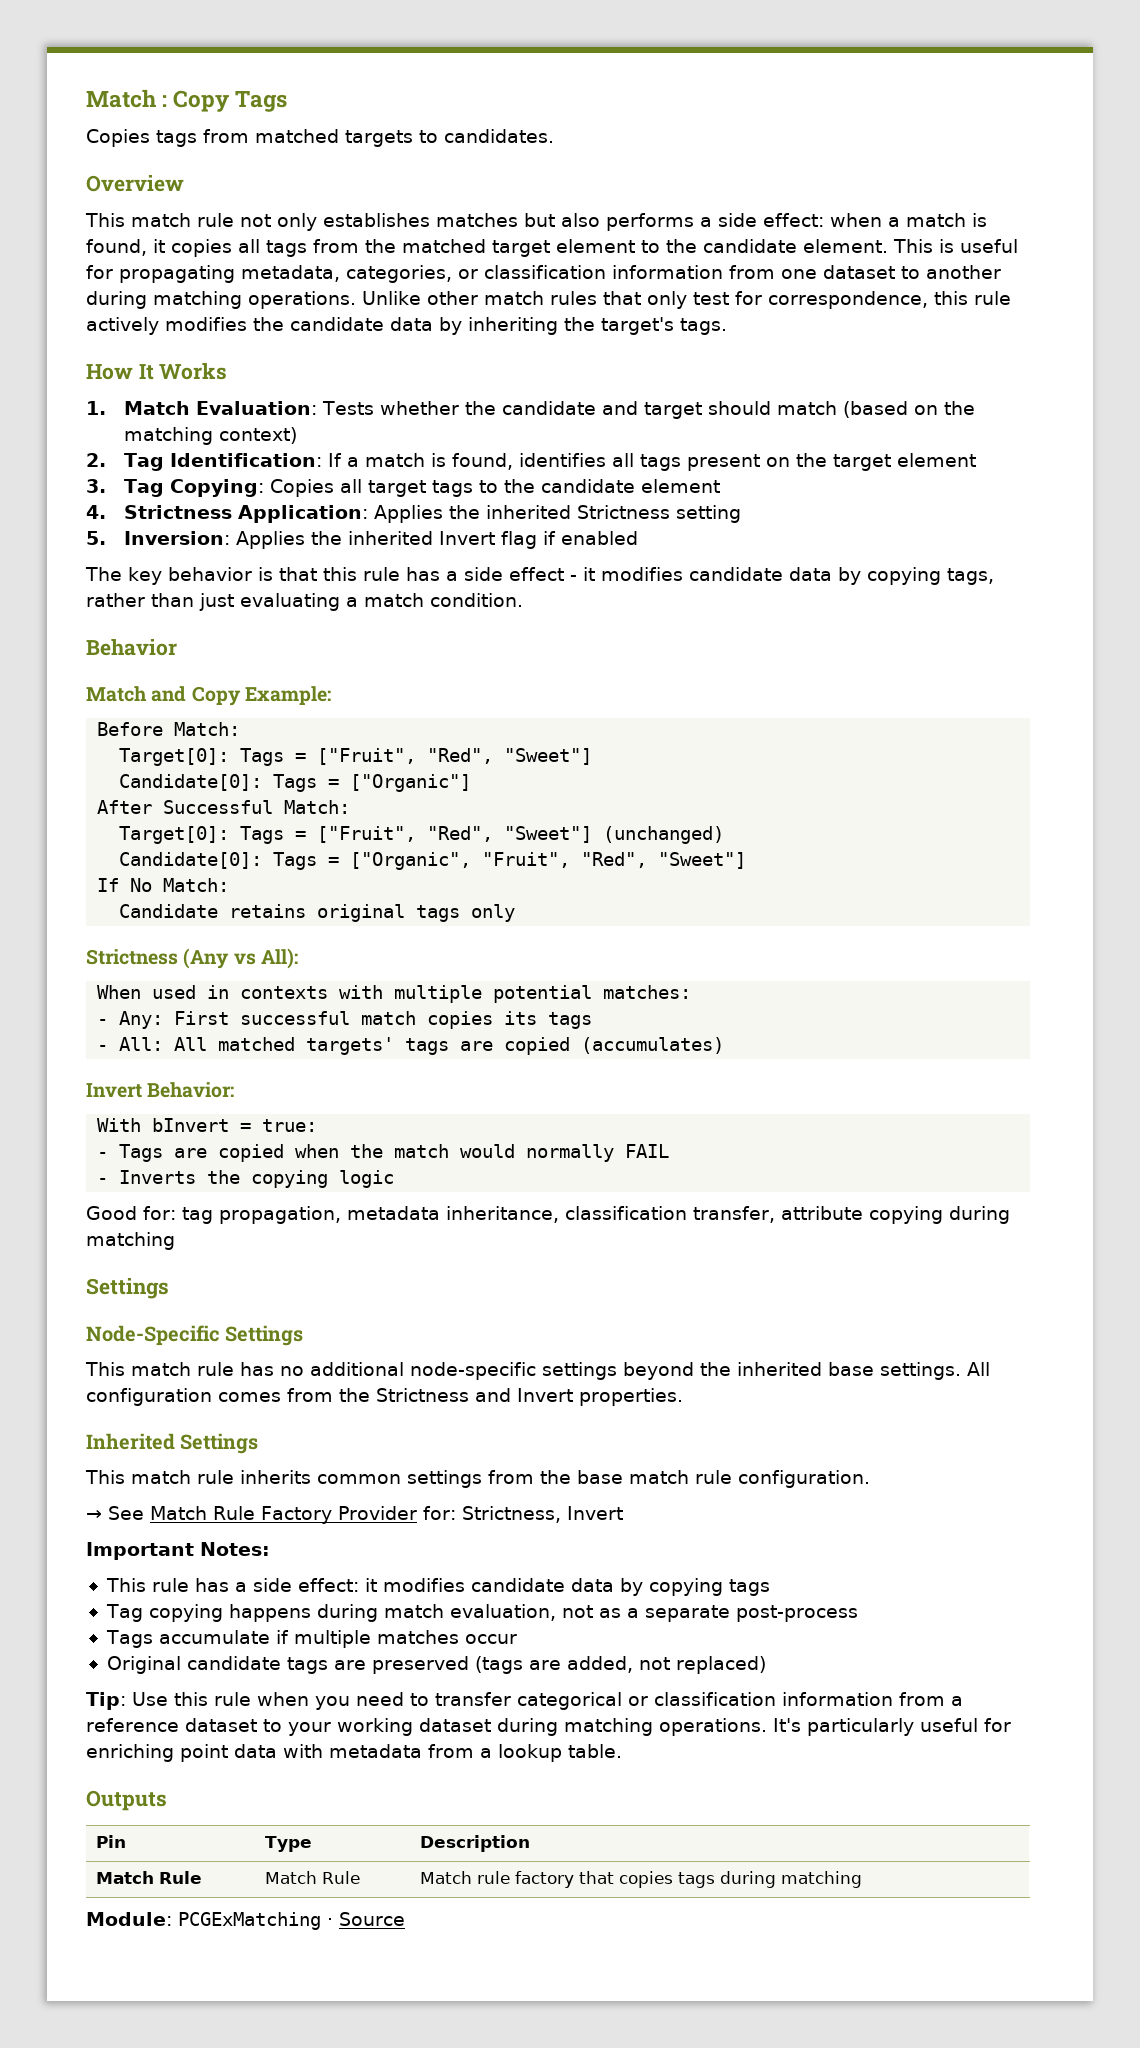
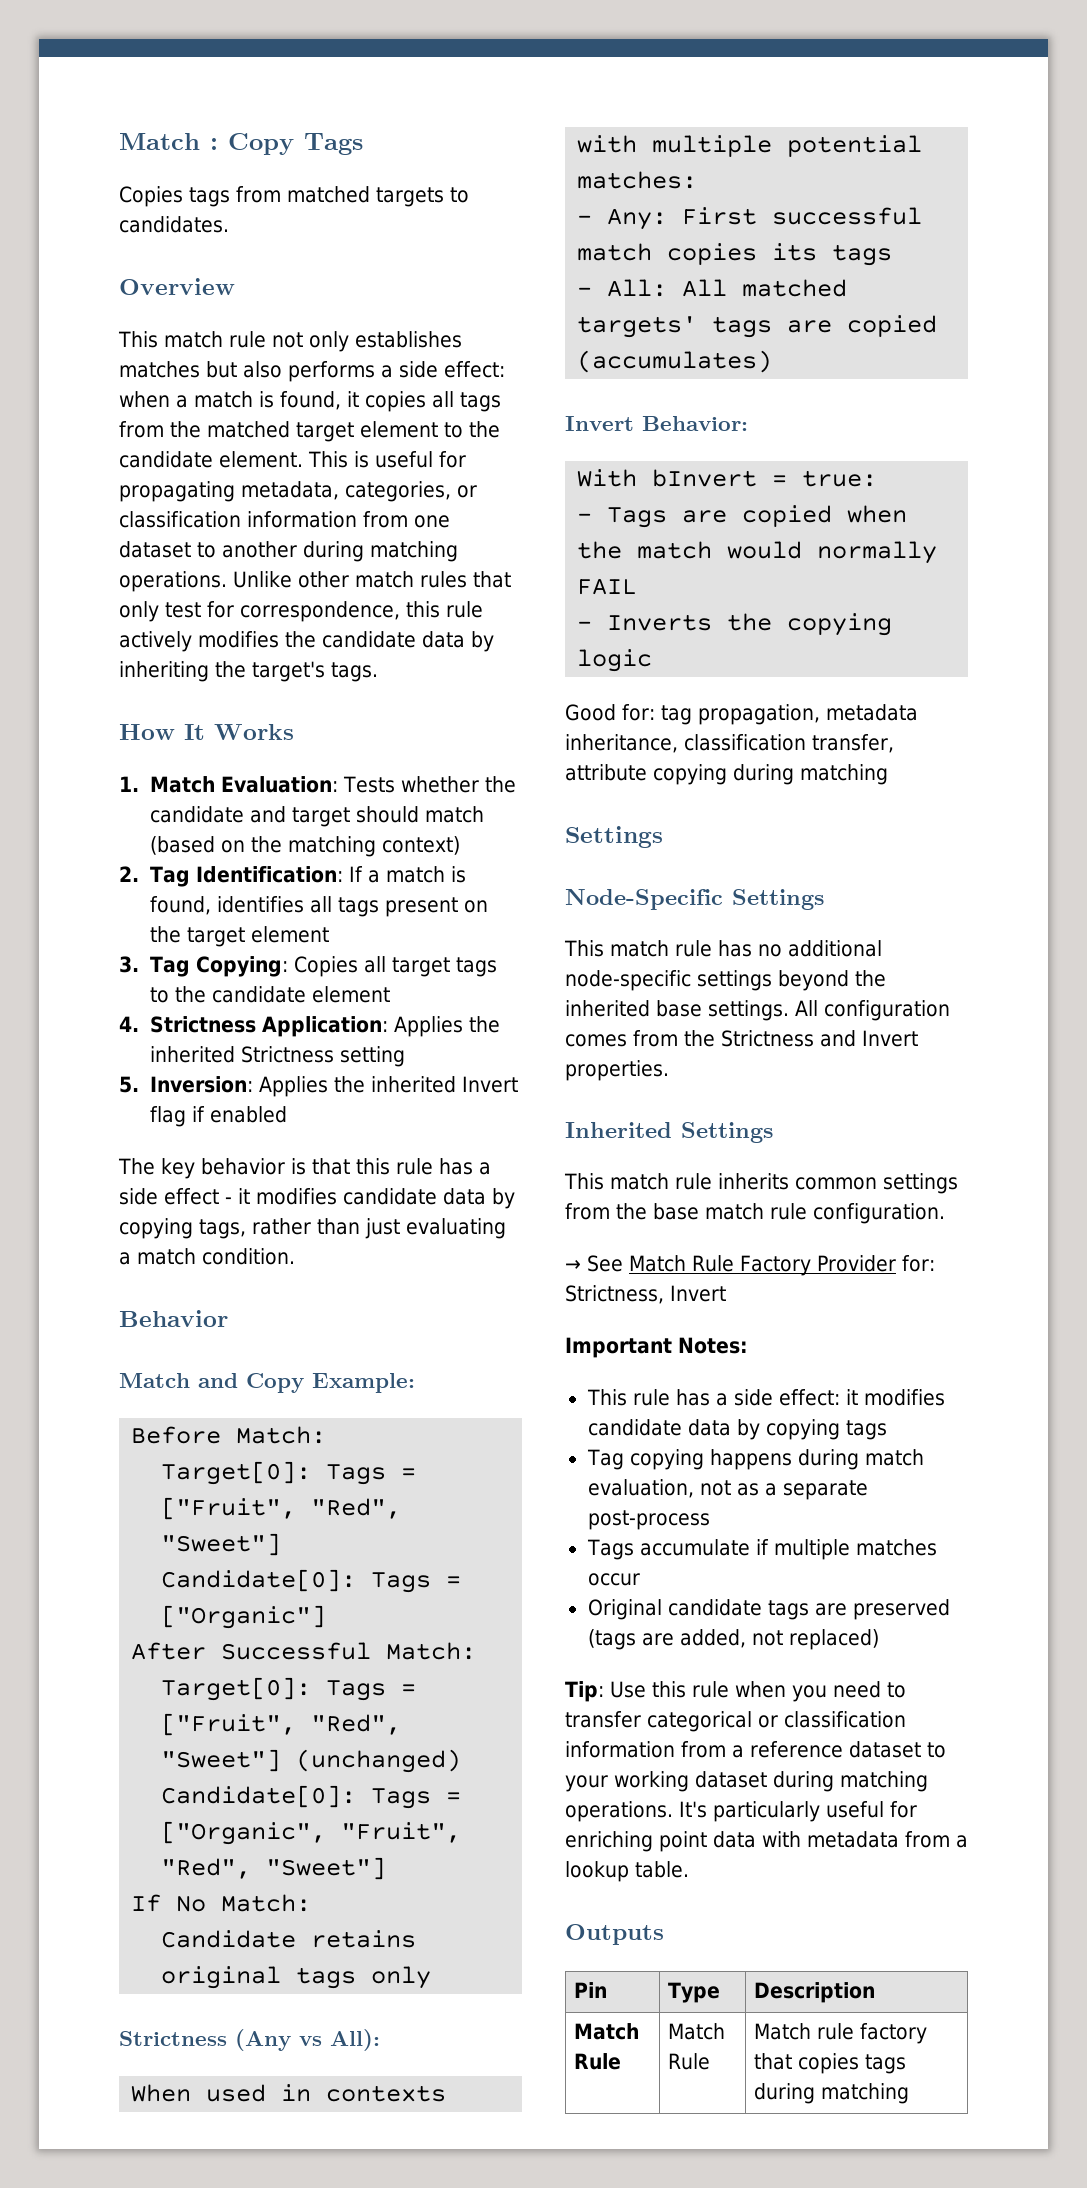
- Module: PCGExMatching · Source

